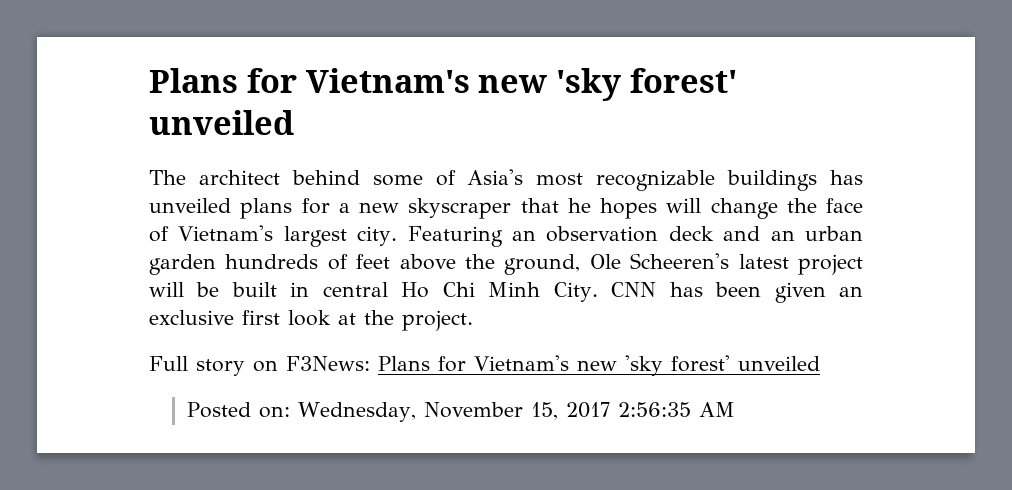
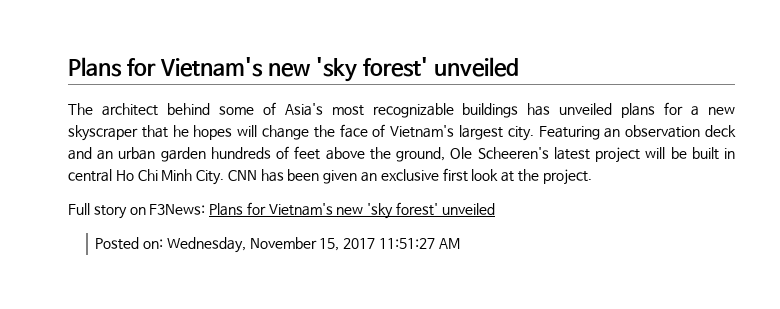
- Posted on: Wednesday, November 15, 2017 2:56:35 AM
+ Posted on: Wednesday, November 15, 2017 11:51:27 AM

